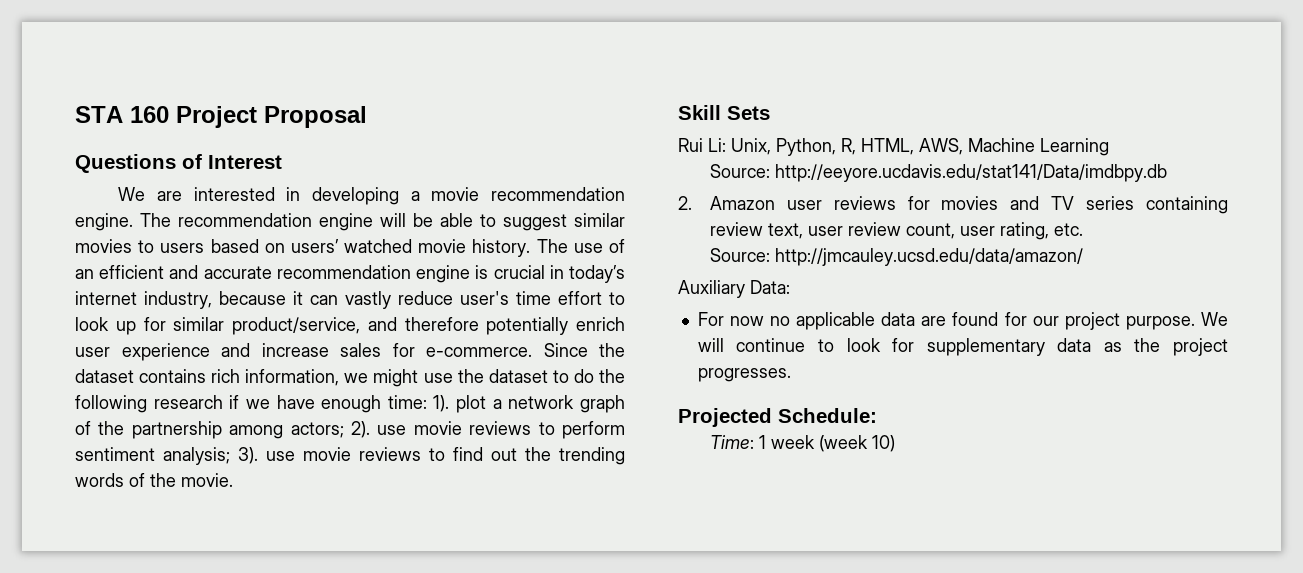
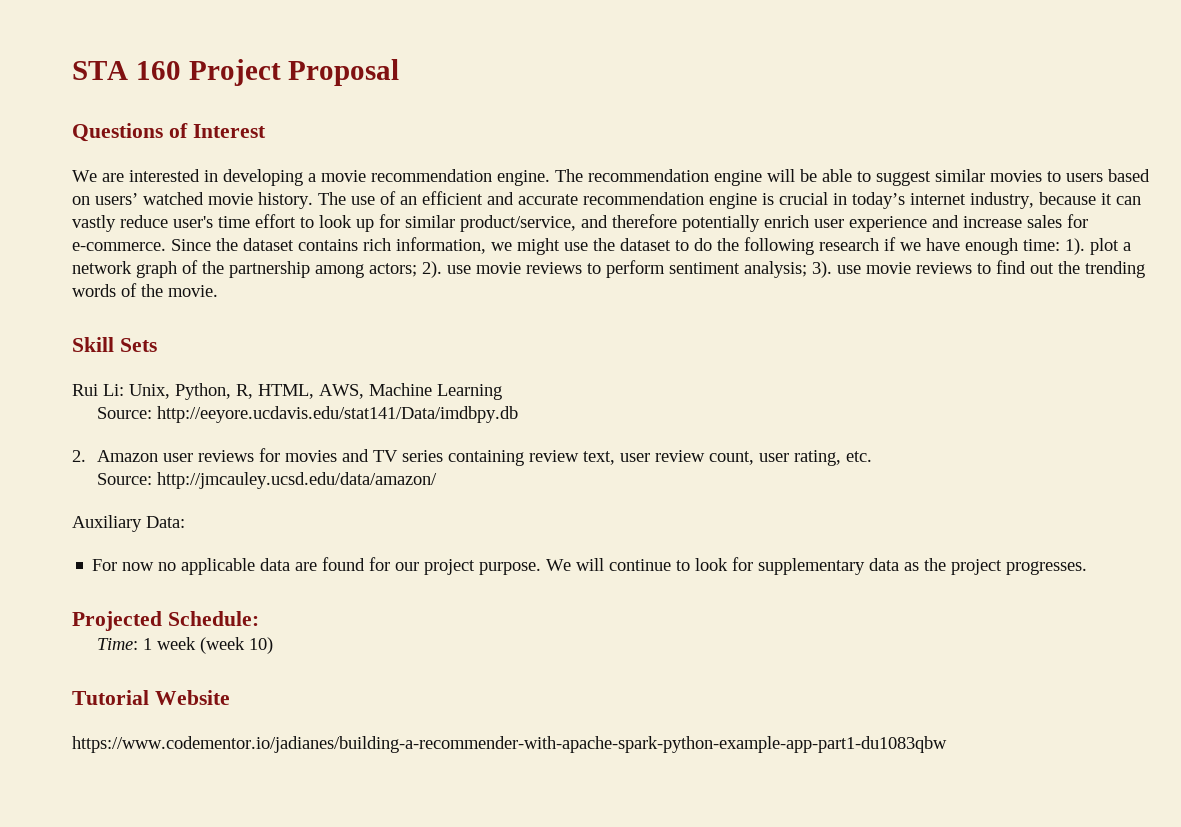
+ Tutorial Website
+ https://www.codementor.io/jadianes/building-a-recommender-with-apache-spark-python-example-app-part1-du1083qbw

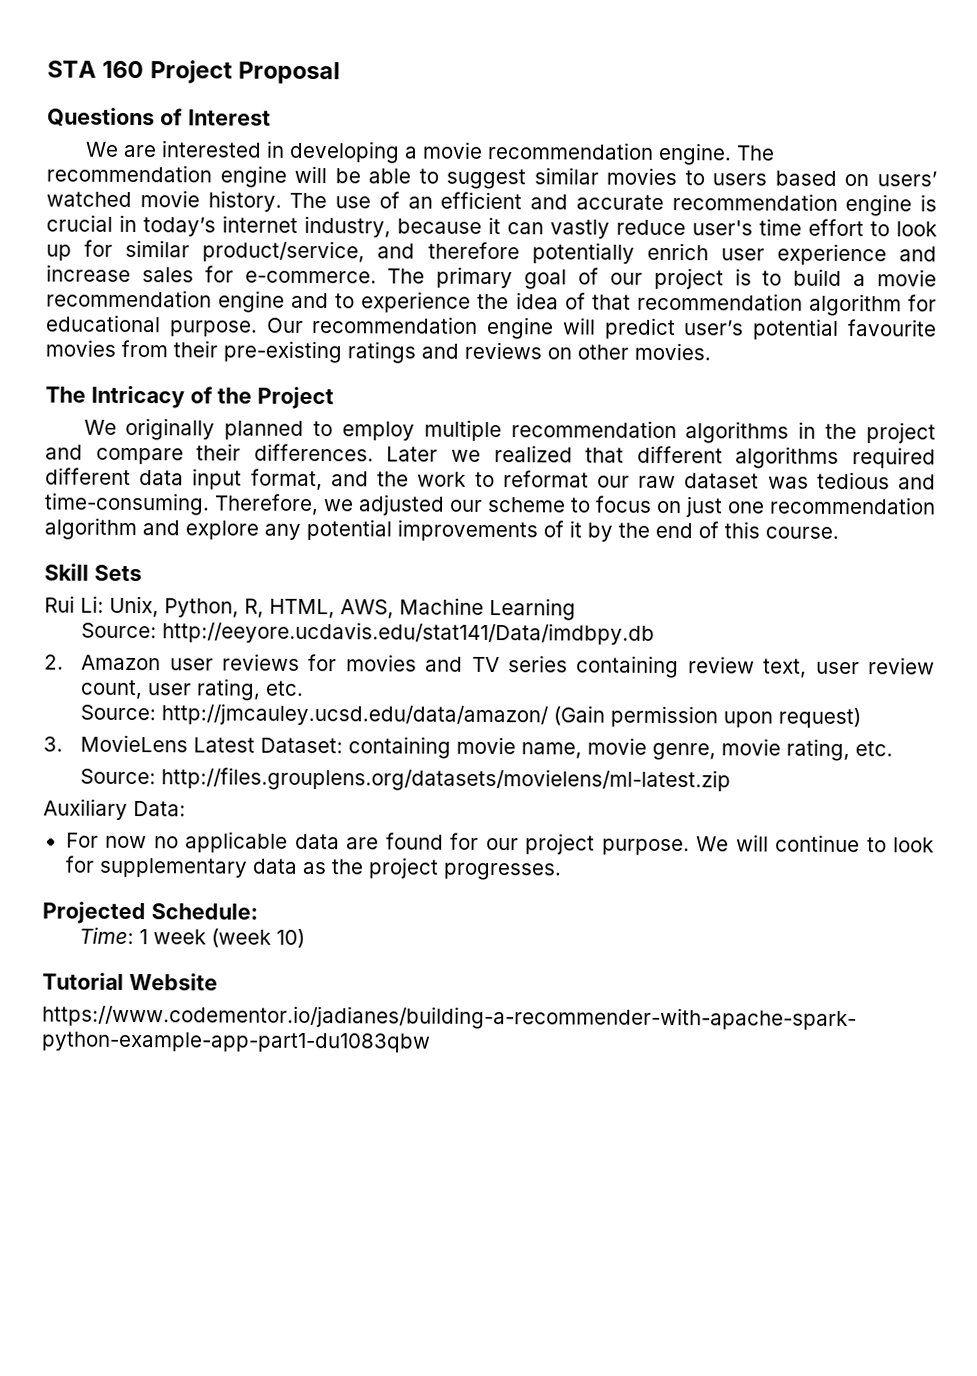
- Since the dataset contains rich information, we might use the dataset to do the following research if we have enough time: 1). plot a network graph of the partnership among actors; 2). use movie reviews to perform sentiment analysis; 3). use movie reviews to find out the trending words of the movie.
+ The primary goal of our project is to build a movie recommendation engine and to experience the idea of that recommendation algorithm for educational purpose. Our recommendation engine will predict user’s potential favourite movies from their pre-existing ratings and reviews on other movies.
+ The Intricacy of the Project
+ We originally planned to employ multiple recommendation algorithms in the project and compare their differences. Later we realized that different algorithms required different data input format, and the work to reformat our raw dataset was tedious and time-consuming. Therefore, we adjusted our scheme to focus on just one recommendation algorithm and explore any potential improvements of it by the end of this course.
- Source: http://jmcauley.ucsd.edu/data/amazon/
+ Source: http://jmcauley.ucsd.edu/data/amazon/ (Gain permission upon request)
+ 3. MovieLens Latest Dataset: containing movie name, movie genre, movie rating, etc.
+ Source: http://files.grouplens.org/datasets/movielens/ml-latest.zip

